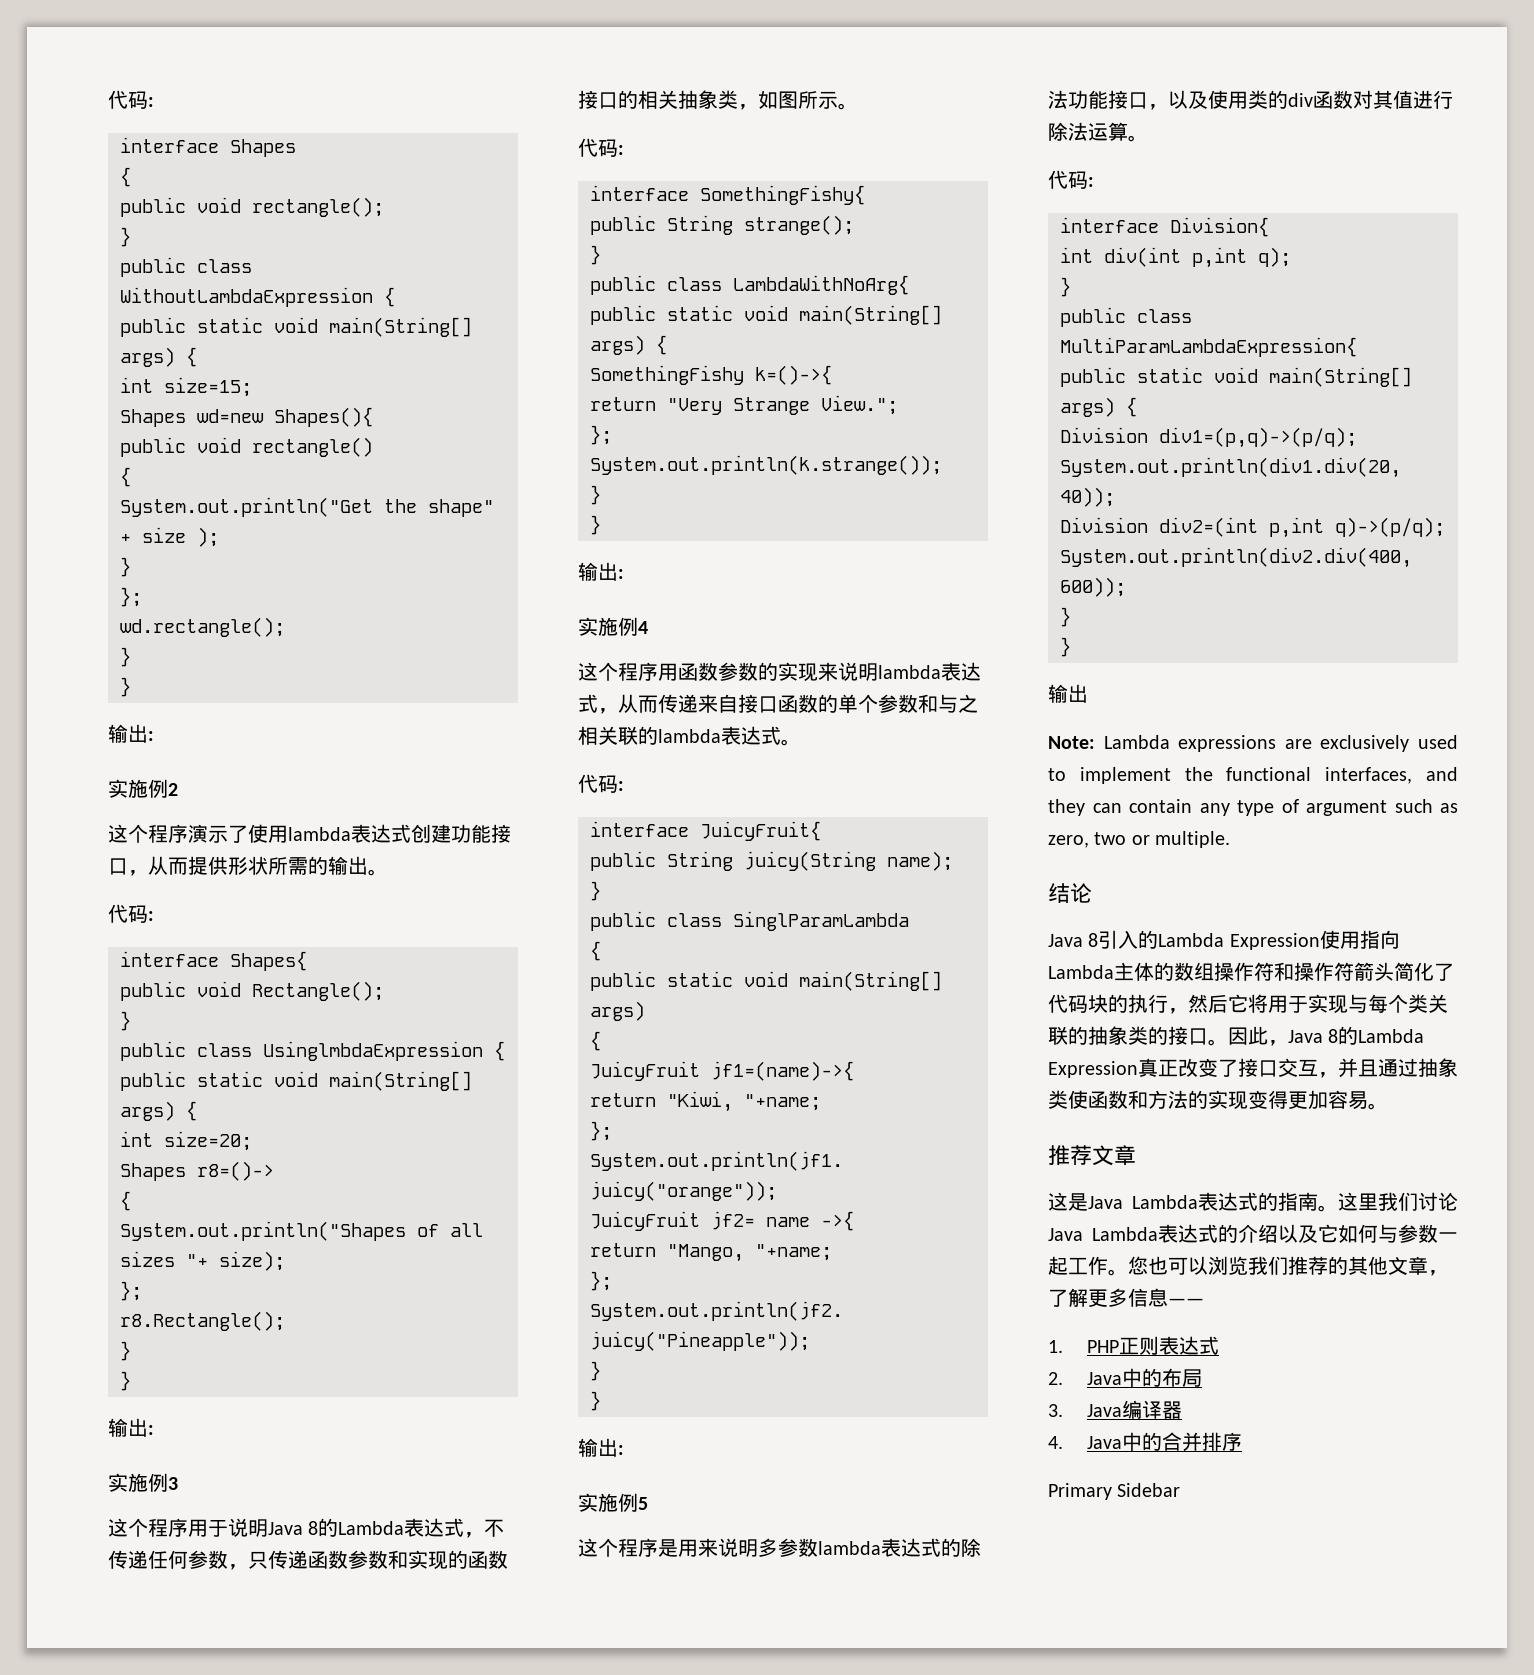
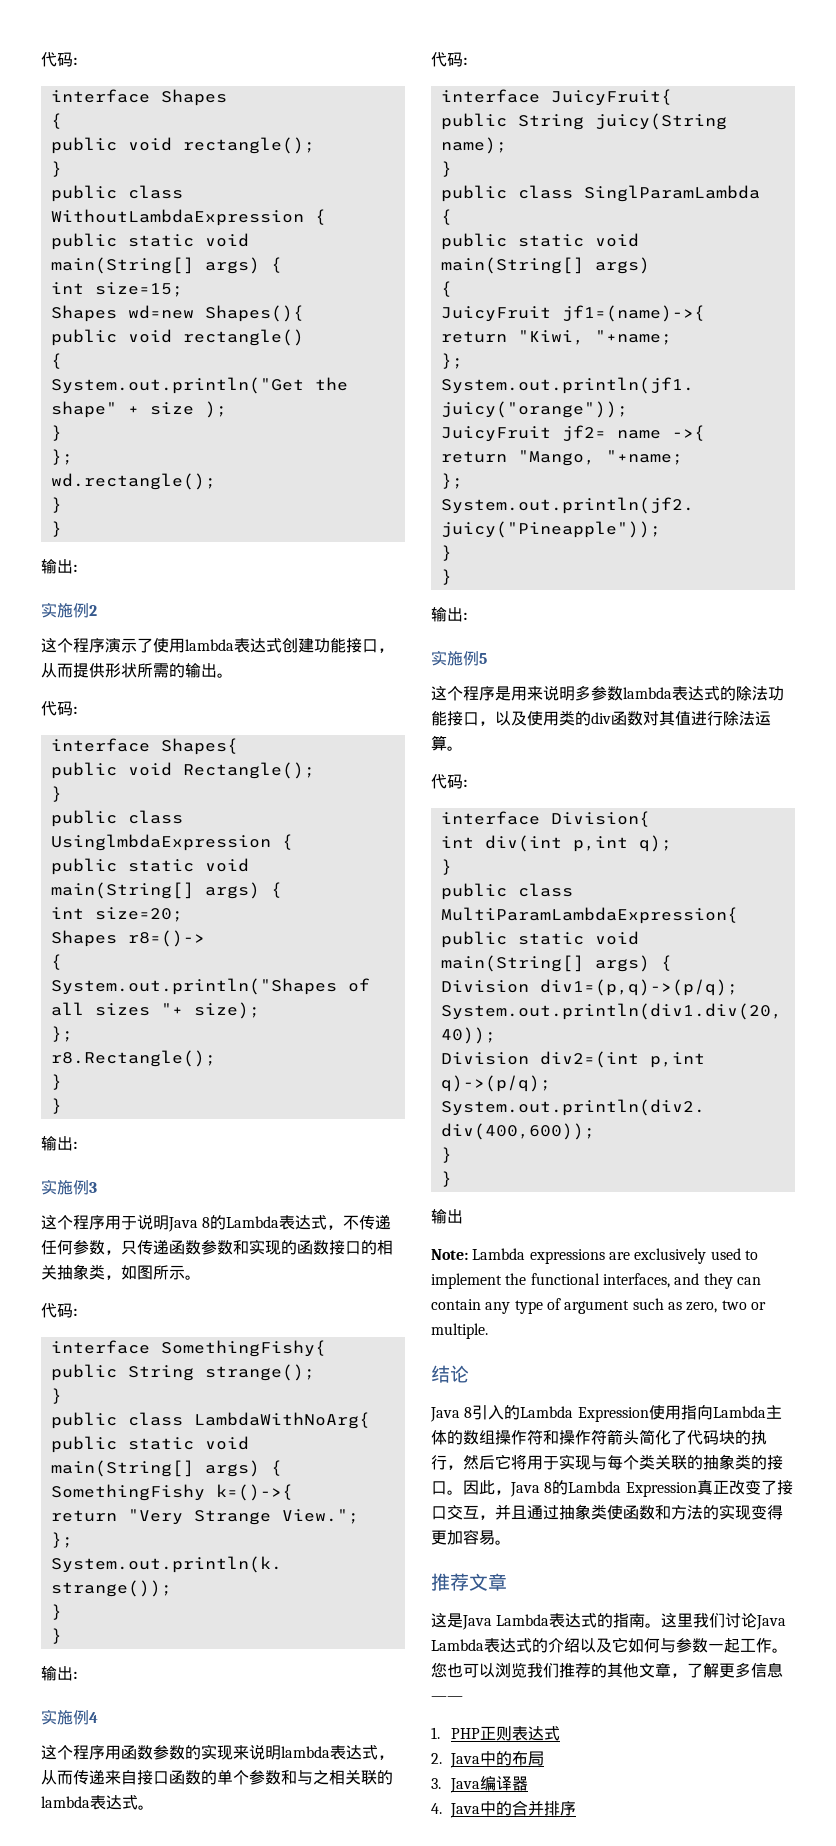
- Primary Sidebar

